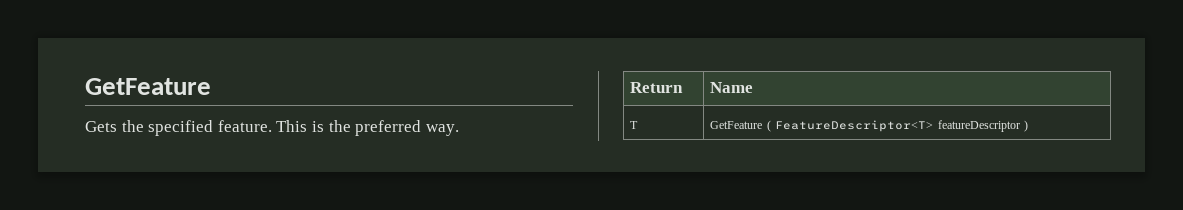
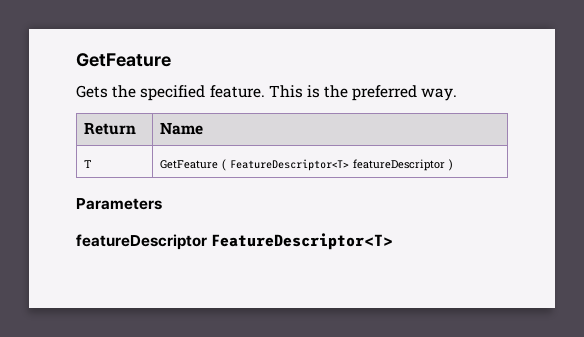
+ Parameters
+ featureDescriptor FeatureDescriptor<T>

